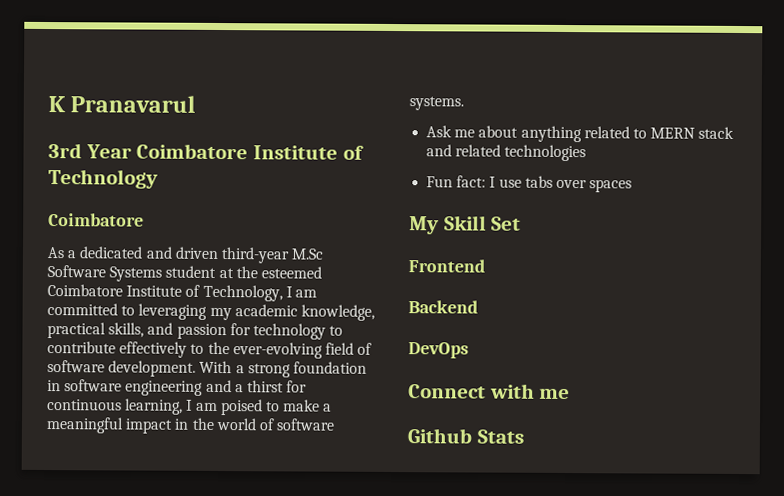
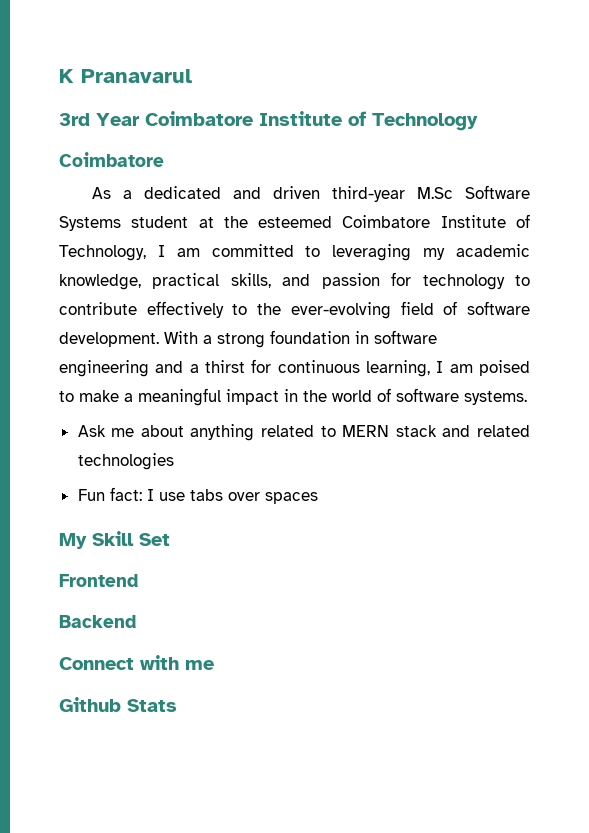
- DevOps

